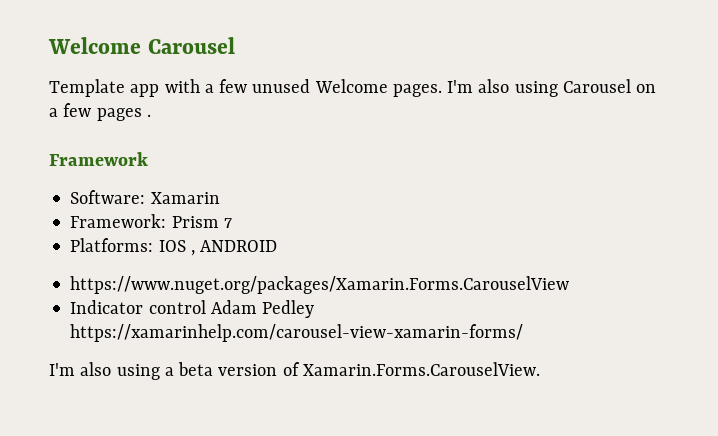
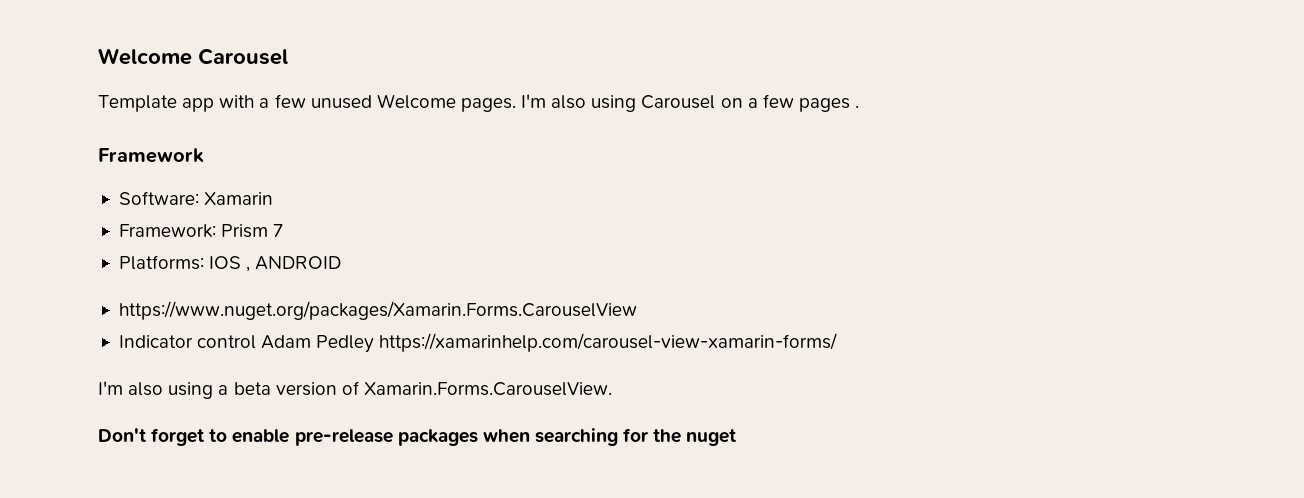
+ Don't forget to enable pre-release packages when searching for the nuget

